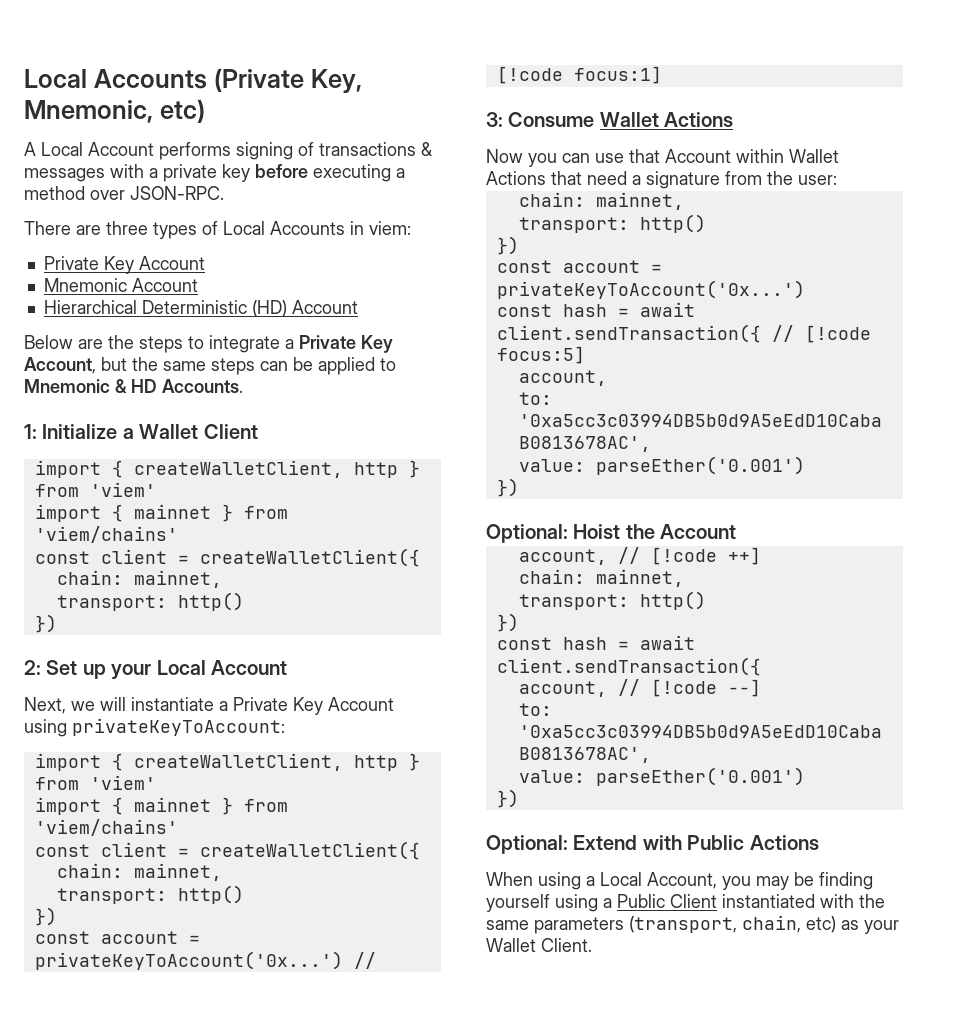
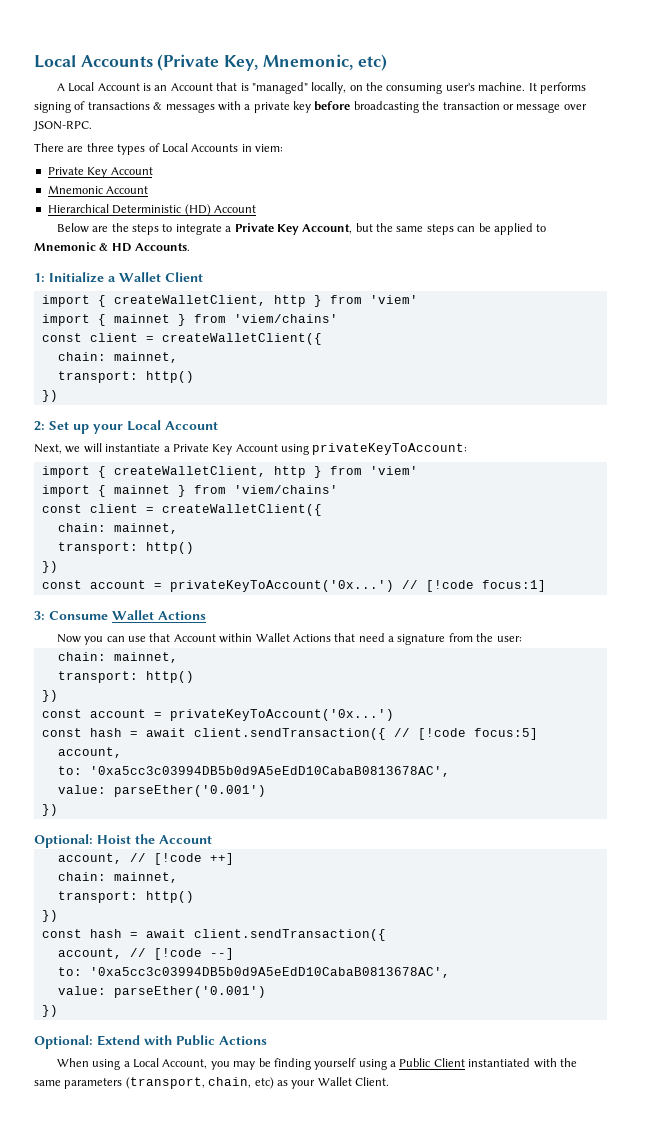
- A Local Account performs signing of transactions & messages with a private key before executing a method over JSON-RPC.
+ A Local Account is an Account that is "managed" locally, on the consuming user's machine. It performs signing of transactions & messages with a private key before broadcasting the transaction or message over JSON-RPC.

